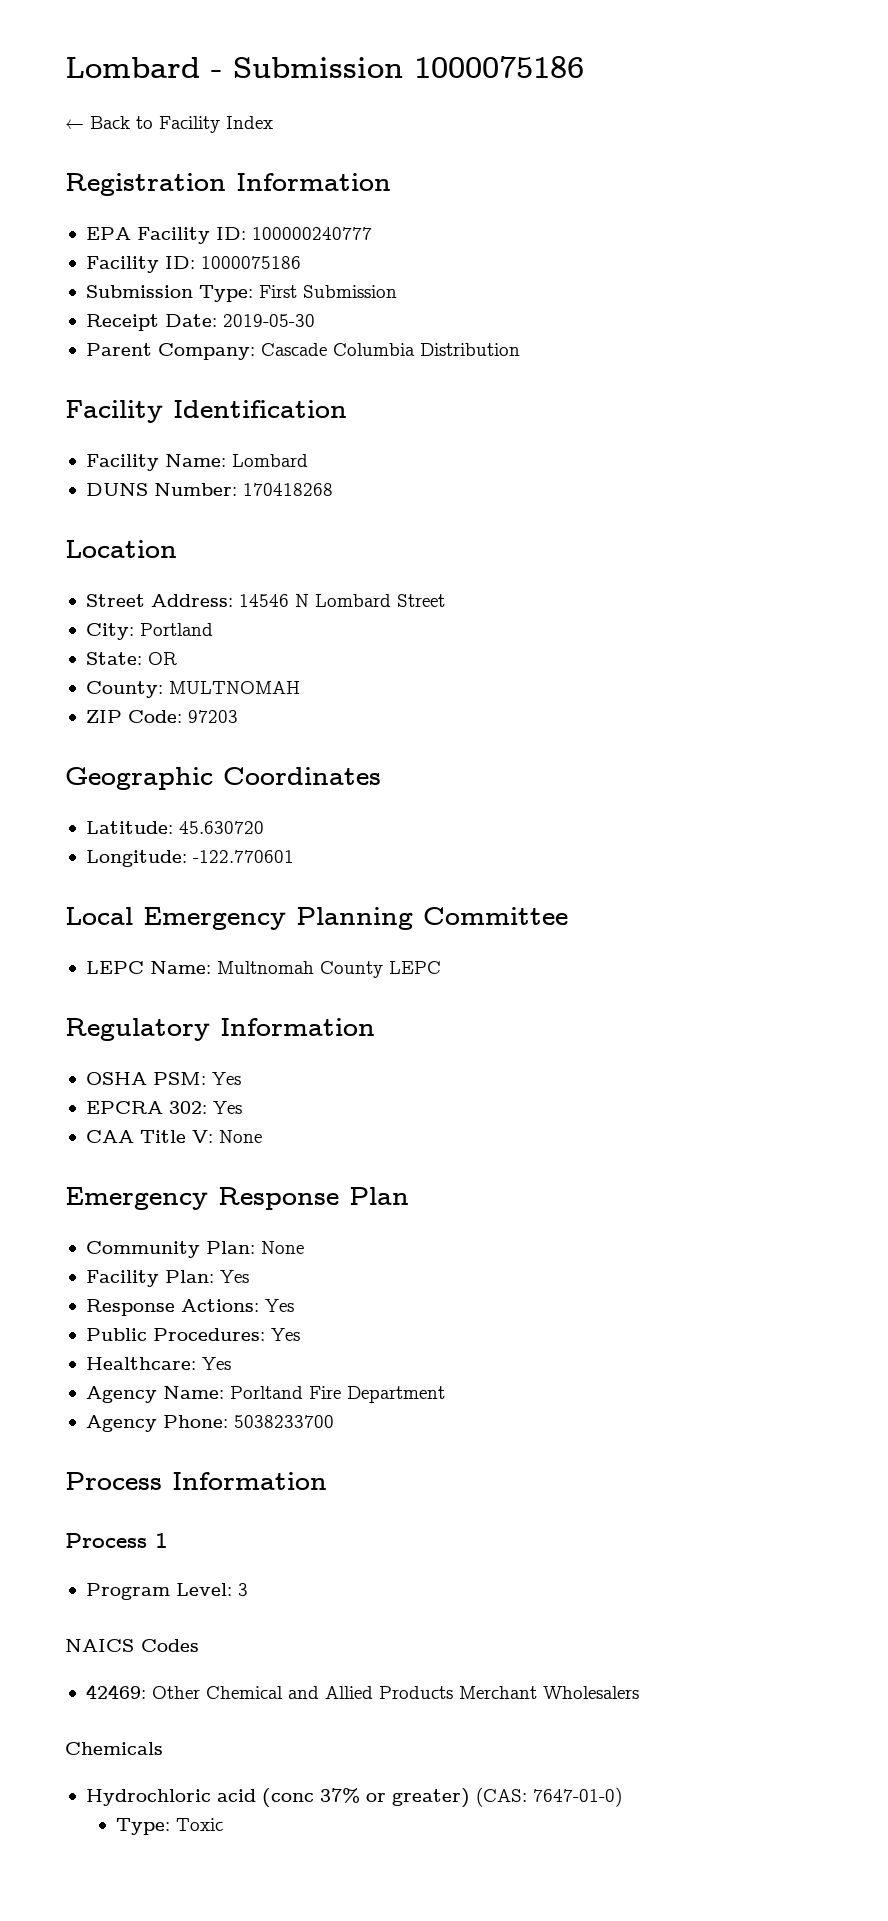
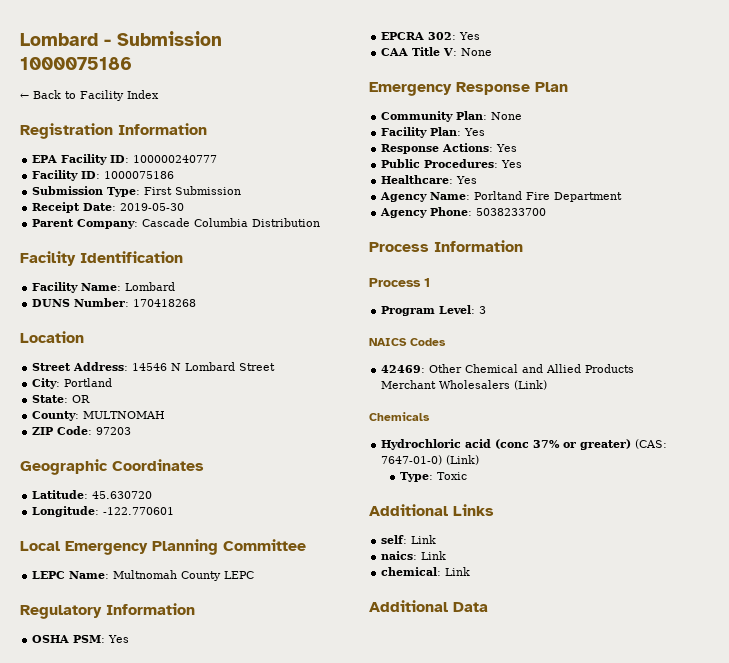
- 42469: Other Chemical and Allied Products Merchant Wholesalers
+ 42469: Other Chemical and Allied Products Merchant Wholesalers (Link)
- Hydrochloric acid (conc 37% or greater) (CAS: 7647-01-0)
+ Hydrochloric acid (conc 37% or greater) (CAS: 7647-01-0) (Link)
+ Additional Links
+ self: Link
+ naics: Link
+ chemical: Link
+ Additional Data

